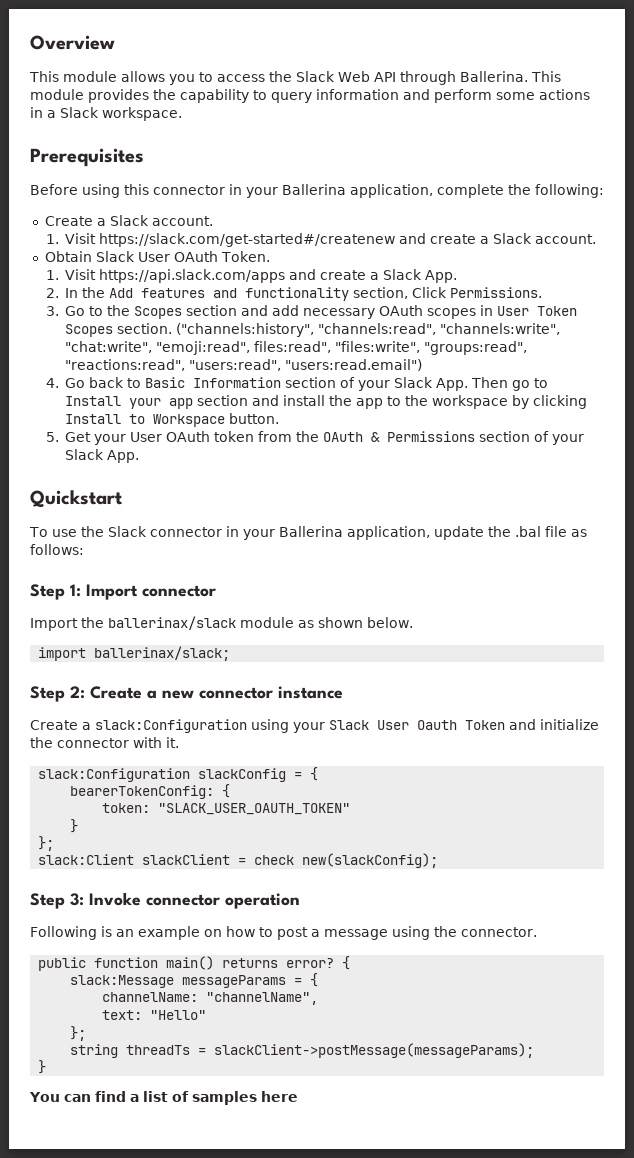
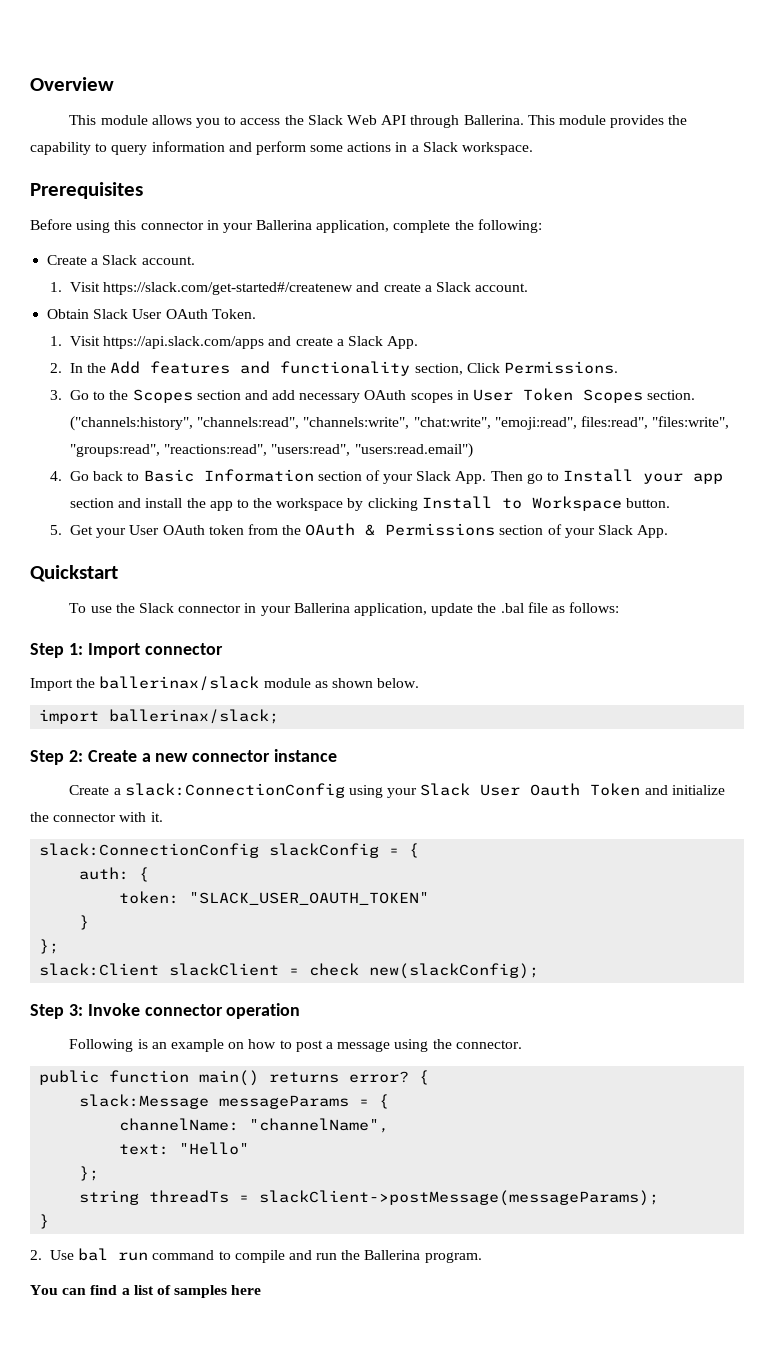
- Create a slack:Configuration using your Slack User Oauth Token and initialize the connector with it.
+ Create a slack:ConnectionConfig using your Slack User Oauth Token and initialize the connector with it.
- slack:Configuration slackConfig = {
+ slack:ConnectionConfig slackConfig = {
- bearerTokenConfig: {
+ auth: {
+ 2. Use bal run command to compile and run the Ballerina program.

